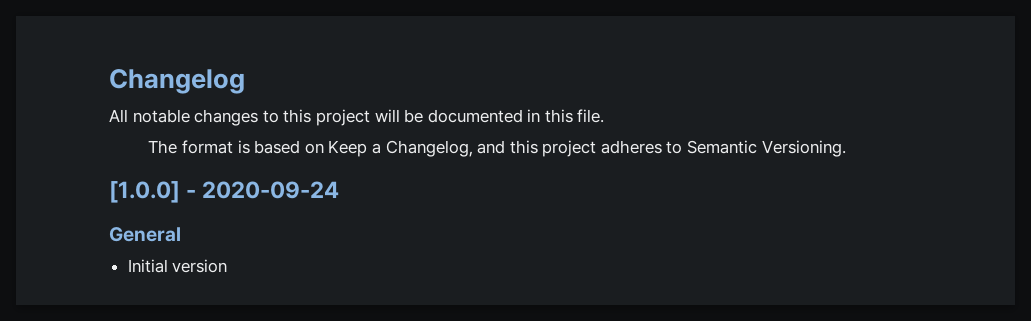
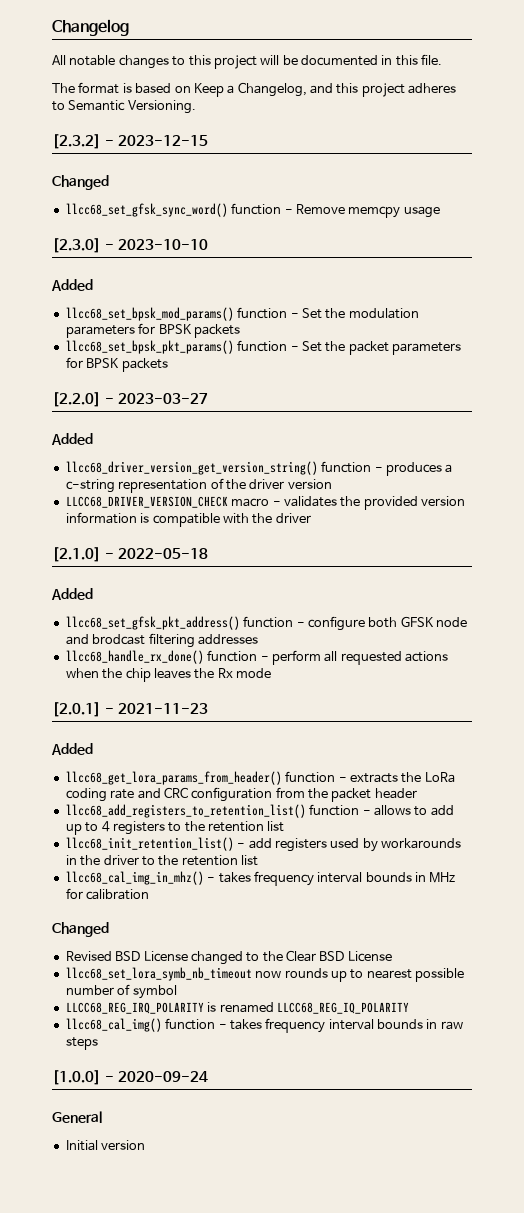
+ [2.3.2] - 2023-12-15
+ Changed
+ llcc68_set_gfsk_sync_word() function - Remove memcpy usage
+ [2.3.0] - 2023-10-10
+ Added
+ llcc68_set_bpsk_mod_params() function - Set the modulation parameters for BPSK packets
+ llcc68_set_bpsk_pkt_params() function - Set the packet parameters for BPSK packets
+ [2.2.0] - 2023-03-27
+ Added
+ llcc68_driver_version_get_version_string() function - produces a c-string representation of the driver version
+ LLCC68_DRIVER_VERSION_CHECK macro - validates the provided version information is compatible with the driver
+ [2.1.0] - 2022-05-18
+ Added
+ llcc68_set_gfsk_pkt_address() function - configure both GFSK node and brodcast filtering addresses
+ llcc68_handle_rx_done() function - perform all requested actions when the chip leaves the Rx mode
+ [2.0.1] - 2021-11-23
+ Added
+ llcc68_get_lora_params_from_header() function - extracts the LoRa coding rate and CRC configuration from the packet header
+ llcc68_add_registers_to_retention_list() function - allows to add up to 4 registers to the retention list
+ llcc68_init_retention_list() - add registers used by workarounds in the driver to the retention list
+ llcc68_cal_img_in_mhz() - takes frequency interval bounds in MHz for calibration
+ Changed
+ Revised BSD License changed to the Clear BSD License
+ llcc68_set_lora_symb_nb_timeout now rounds up to nearest possible number of symbol
+ LLCC68_REG_IRQ_POLARITY is renamed LLCC68_REG_IQ_POLARITY
+ llcc68_cal_img() function - takes frequency interval bounds in raw steps

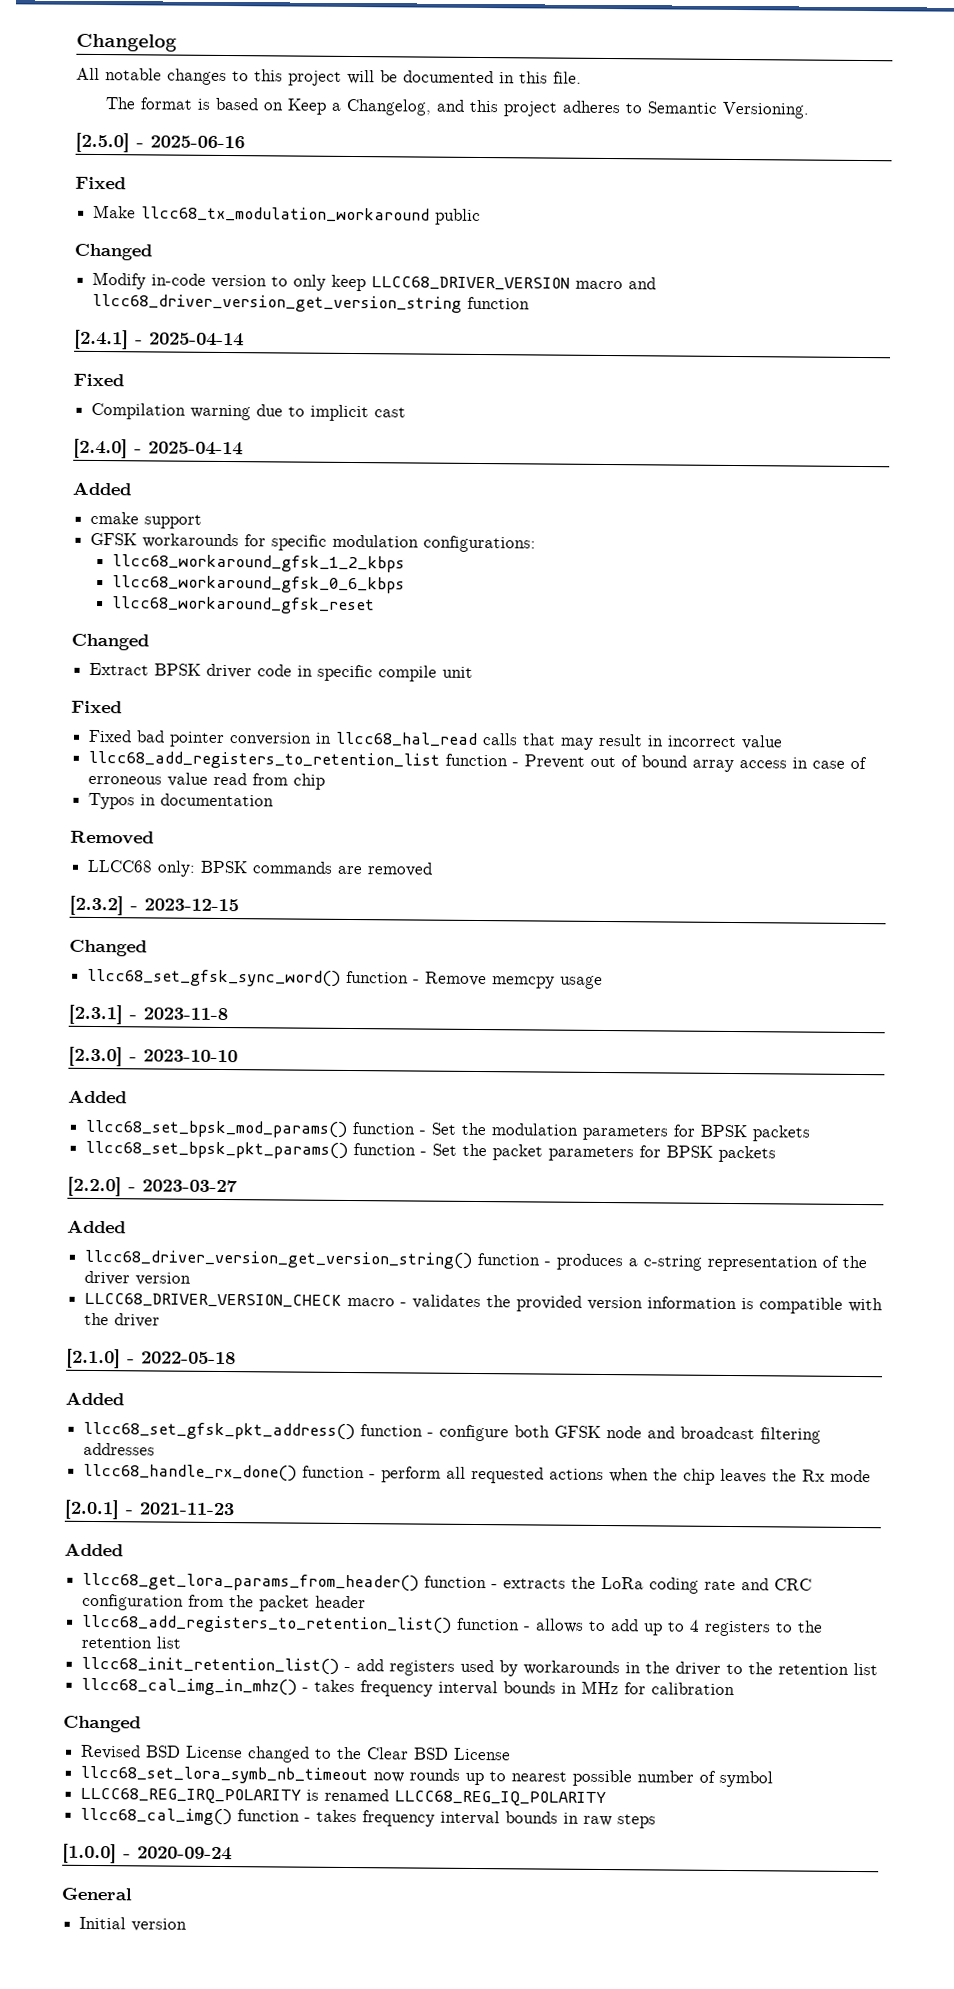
+ [2.5.0] - 2025-06-16
+ Fixed
+ Make llcc68_tx_modulation_workaround public
+ Changed
+ Modify in-code version to only keep LLCC68_DRIVER_VERSION macro and llcc68_driver_version_get_version_string function
+ [2.4.1] - 2025-04-14
+ Fixed
+ Compilation warning due to implicit cast
+ [2.4.0] - 2025-04-14
+ Added
+ cmake support
+ GFSK workarounds for specific modulation configurations:
+ llcc68_workaround_gfsk_1_2_kbps
+ llcc68_workaround_gfsk_0_6_kbps
+ llcc68_workaround_gfsk_reset
+ Changed
+ Extract BPSK driver code in specific compile unit
+ Fixed
+ Fixed bad pointer conversion in llcc68_hal_read calls that may result in incorrect value
+ llcc68_add_registers_to_retention_list function - Prevent out of bound array access in case of erroneous value read from chip
+ Typos in documentation
+ Removed
+ LLCC68 only: BPSK commands are removed
+ [2.3.1] - 2023-11-8
- llcc68_set_gfsk_pkt_address() function - configure both GFSK node and brodcast filtering addresses
+ llcc68_set_gfsk_pkt_address() function - configure both GFSK node and broadcast filtering addresses

